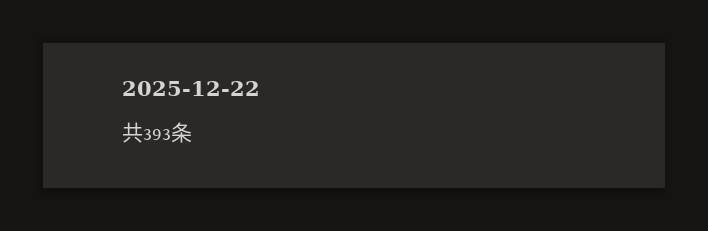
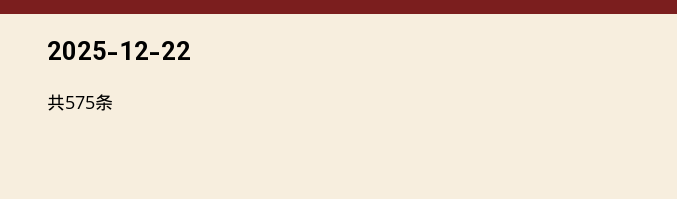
- 共393条
+ 共575条

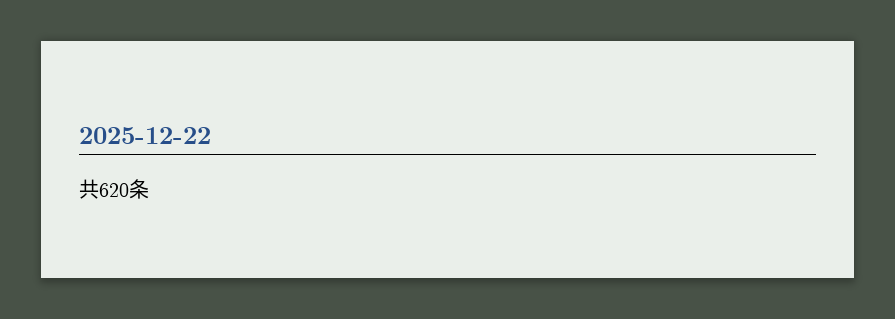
- 共575条
+ 共620条

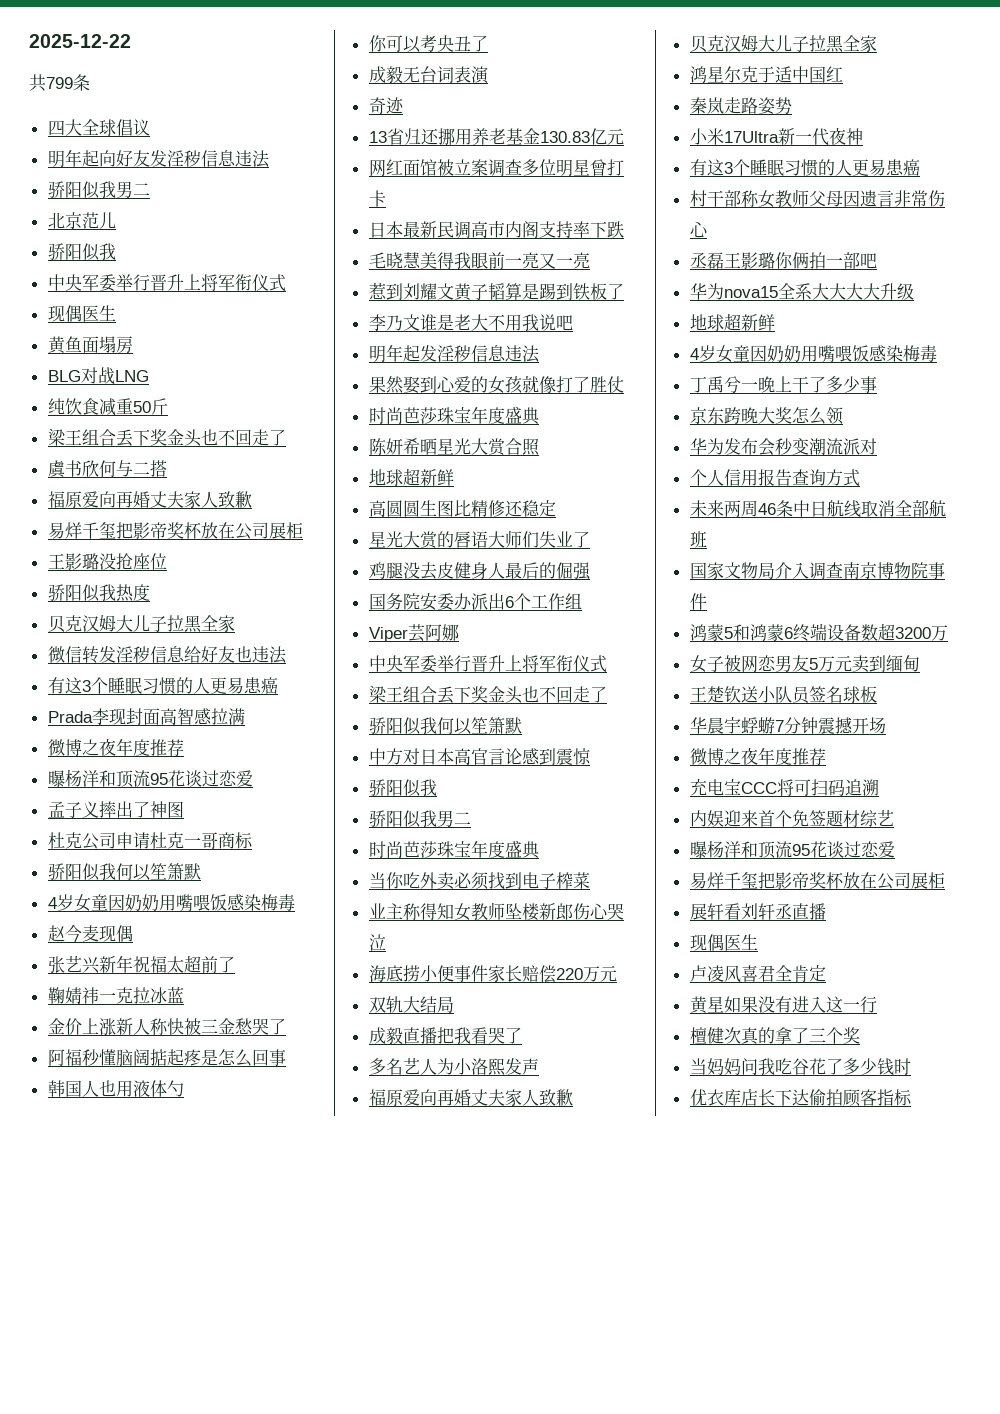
- 共620条
+ 共799条
+ 四大全球倡议
+ 明年起向好友发淫秽信息违法
+ 骄阳似我男二
+ 北京范儿
+ 骄阳似我
+ 中央军委举行晋升上将军衔仪式
+ 现偶医生
+ 黄鱼面塌房
+ BLG对战LNG
+ 纯饮食减重50斤
+ 梁王组合丢下奖金头也不回走了
+ 虞书欣何与二搭
+ 福原爱向再婚丈夫家人致歉
+ 易烊千玺把影帝奖杯放在公司展柜
+ 王影璐没抢座位
+ 骄阳似我热度
+ 贝克汉姆大儿子拉黑全家
+ 微信转发淫秽信息给好友也违法
+ 有这3个睡眠习惯的人更易患癌
+ Prada李现封面高智感拉满
+ 微博之夜年度推荐
+ 曝杨洋和顶流95花谈过恋爱
+ 孟子义摔出了神图
+ 杜克公司申请杜克一哥商标
+ 骄阳似我何以笙箫默
+ 4岁女童因奶奶用嘴喂饭感染梅毒
+ 赵今麦现偶
+ 张艺兴新年祝福太超前了
+ 鞠婧祎一克拉冰蓝
+ 金价上涨新人称快被三金愁哭了
+ 阿福秒懂脑阔掂起疼是怎么回事
+ 韩国人也用液体勺
+ 你可以考央丑了
+ 成毅无台词表演
+ 奇迹
+ 13省归还挪用养老基金130.83亿元
+ 网红面馆被立案调查多位明星曾打卡
+ 日本最新民调高市内阁支持率下跌
+ 毛晓慧美得我眼前一亮又一亮
+ 惹到刘耀文黄子韬算是踢到铁板了
+ 李乃文谁是老大不用我说吧
+ 明年起发淫秽信息违法
+ 果然娶到心爱的女孩就像打了胜仗
+ 时尚芭莎珠宝年度盛典
+ 陈妍希晒星光大赏合照
+ 地球超新鲜
+ 高圆圆生图比精修还稳定
+ 星光大赏的唇语大师们失业了
+ 鸡腿没去皮健身人最后的倔强
+ 国务院安委办派出6个工作组
+ Viper芸阿娜
+ 中央军委举行晋升上将军衔仪式
+ 梁王组合丢下奖金头也不回走了
+ 骄阳似我何以笙箫默
+ 中方对日本高官言论感到震惊
+ 骄阳似我
+ 骄阳似我男二
+ 时尚芭莎珠宝年度盛典
+ 当你吃外卖必须找到电子榨菜
+ 业主称得知女教师坠楼新郎伤心哭泣
+ 海底捞小便事件家长赔偿220万元
+ 双轨大结局
+ 成毅直播把我看哭了
+ 多名艺人为小洛熙发声
+ 福原爱向再婚丈夫家人致歉
+ 贝克汉姆大儿子拉黑全家
+ 鸿星尔克于适中国红
+ 秦岚走路姿势
+ 小米17Ultra新一代夜神
+ 有这3个睡眠习惯的人更易患癌
+ 村干部称女教师父母因遗言非常伤心
+ 丞磊王影璐你俩拍一部吧
+ 华为nova15全系大大大大升级
+ 地球超新鲜
+ 4岁女童因奶奶用嘴喂饭感染梅毒
+ 丁禹兮一晚上干了多少事
+ 京东跨晚大奖怎么领
+ 华为发布会秒变潮流派对
+ 个人信用报告查询方式
+ 未来两周46条中日航线取消全部航班
+ 国家文物局介入调查南京博物院事件
+ 鸿蒙5和鸿蒙6终端设备数超3200万
+ 女子被网恋男友5万元卖到缅甸
+ 王楚钦送小队员签名球板
+ 华晨宇蜉蝣7分钟震撼开场
+ 微博之夜年度推荐
+ 充电宝CCC将可扫码追溯
+ 内娱迎来首个免签题材综艺
+ 曝杨洋和顶流95花谈过恋爱
+ 易烊千玺把影帝奖杯放在公司展柜
+ 展轩看刘轩丞直播
+ 现偶医生
+ 卢凌风喜君全肯定
+ 黄星如果没有进入这一行
+ 檀健次真的拿了三个奖
+ 当妈妈问我吃谷花了多少钱时
+ 优衣库店长下达偷拍顾客指标

